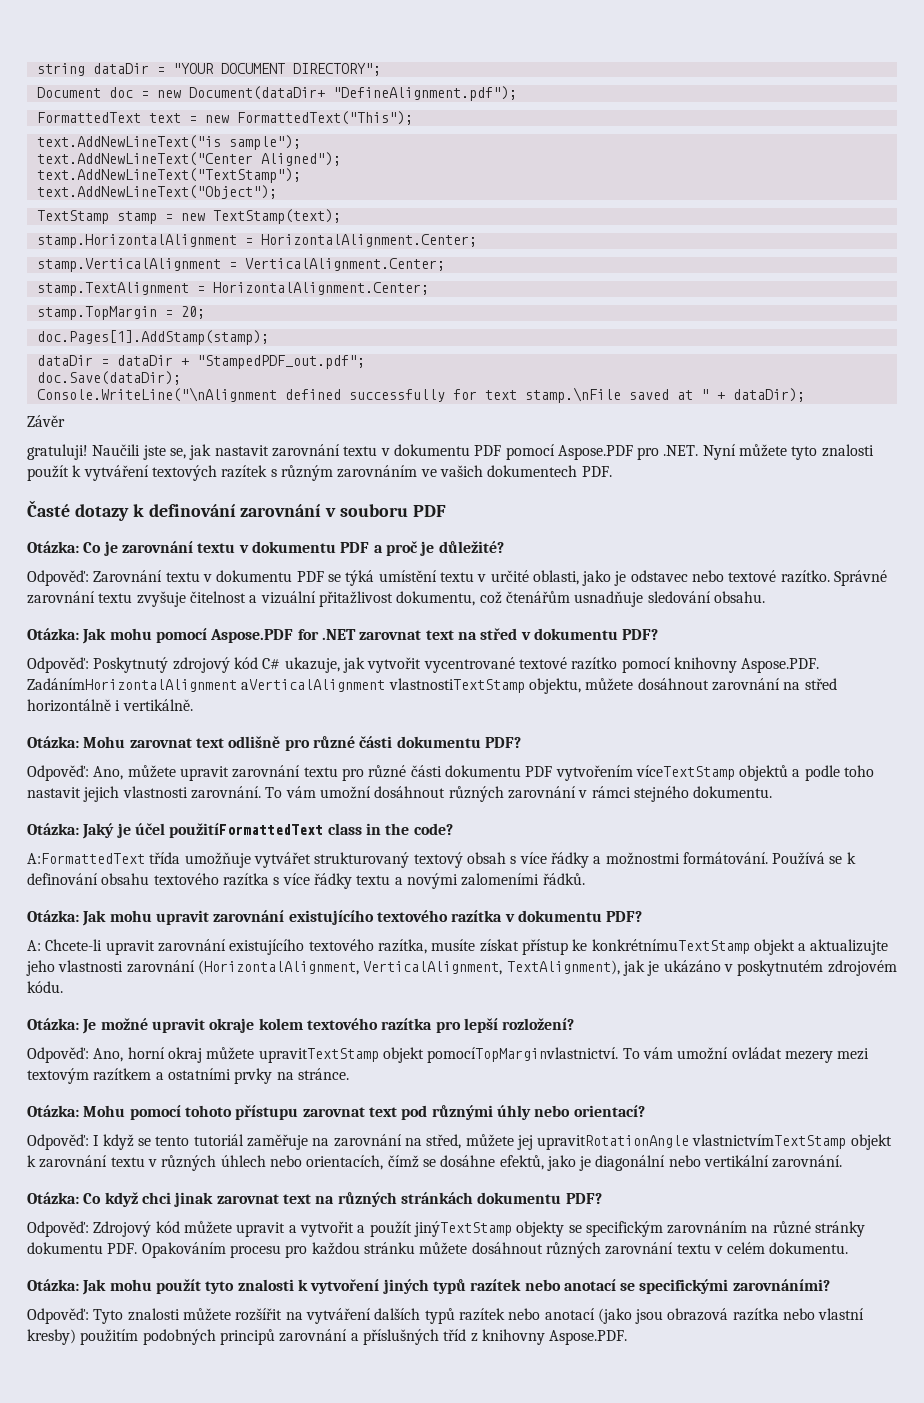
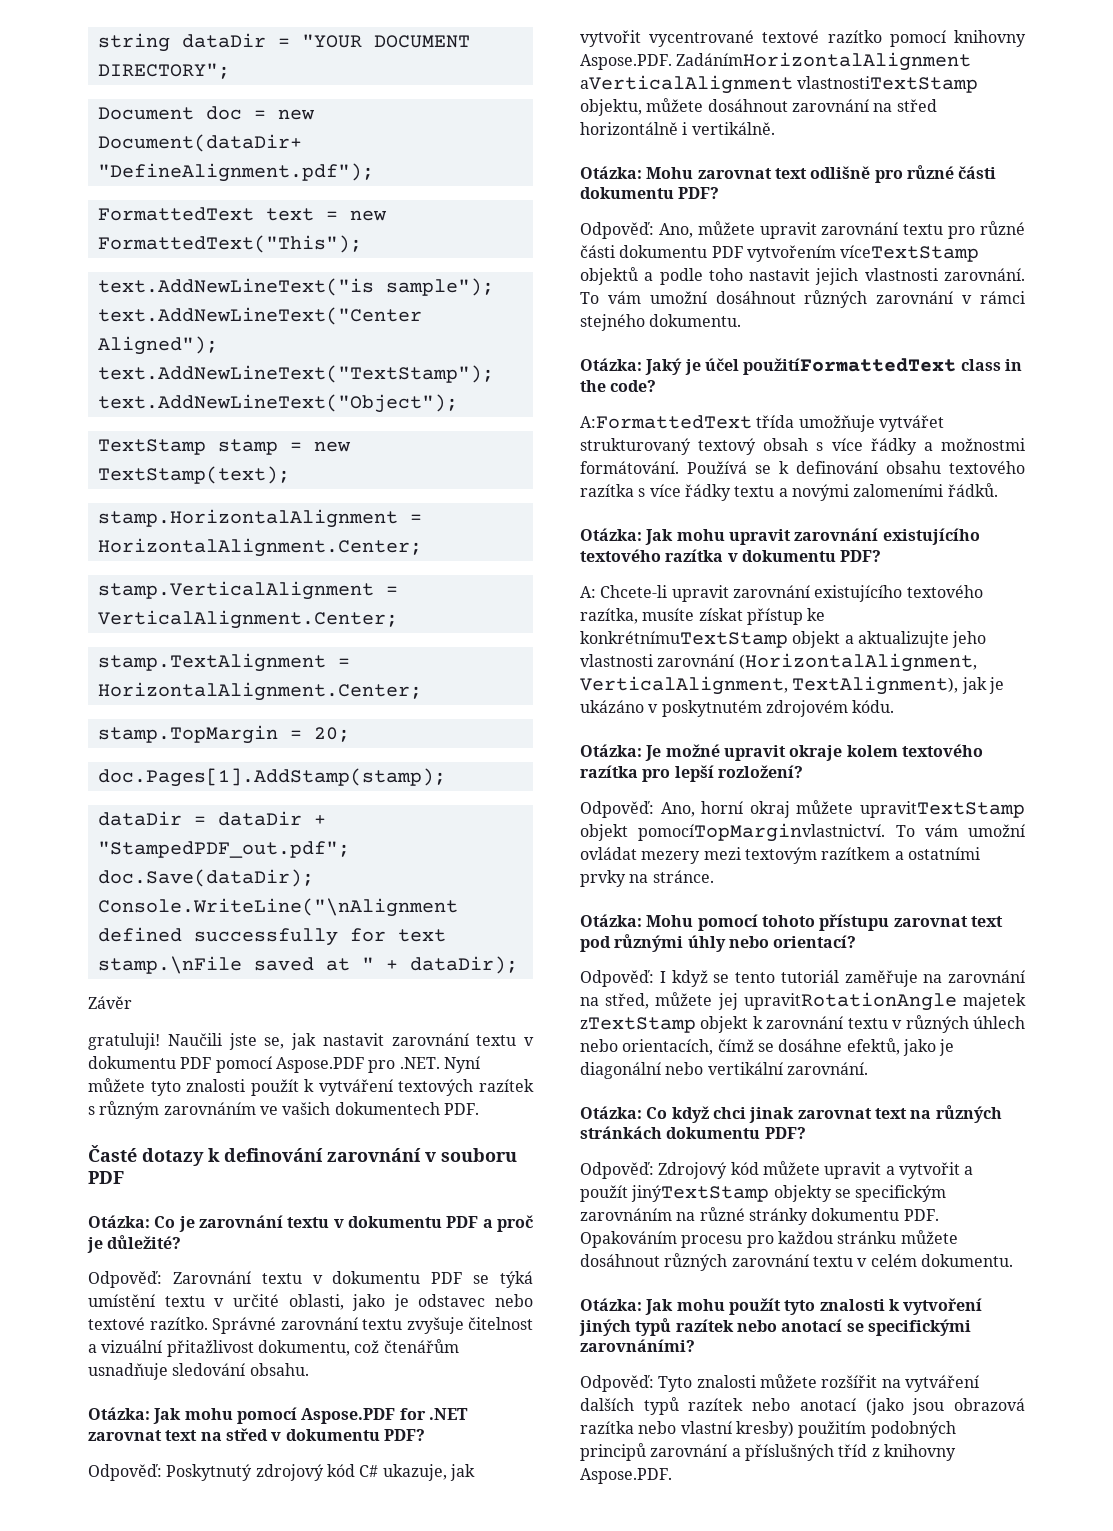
- Odpověď: I když se tento tutoriál zaměřuje na zarovnání na střed, můžete jej upravitRotationAngle vlastnictvímTextStamp objekt k zarovnání textu v různých úhlech nebo orientacích, čímž se dosáhne efektů, jako je diagonální nebo vertikální zarovnání.
+ Odpověď: I když se tento tutoriál zaměřuje na zarovnání na střed, můžete jej upravitRotationAngle majetek zTextStamp objekt k zarovnání textu v různých úhlech nebo orientacích, čímž se dosáhne efektů, jako je diagonální nebo vertikální zarovnání.

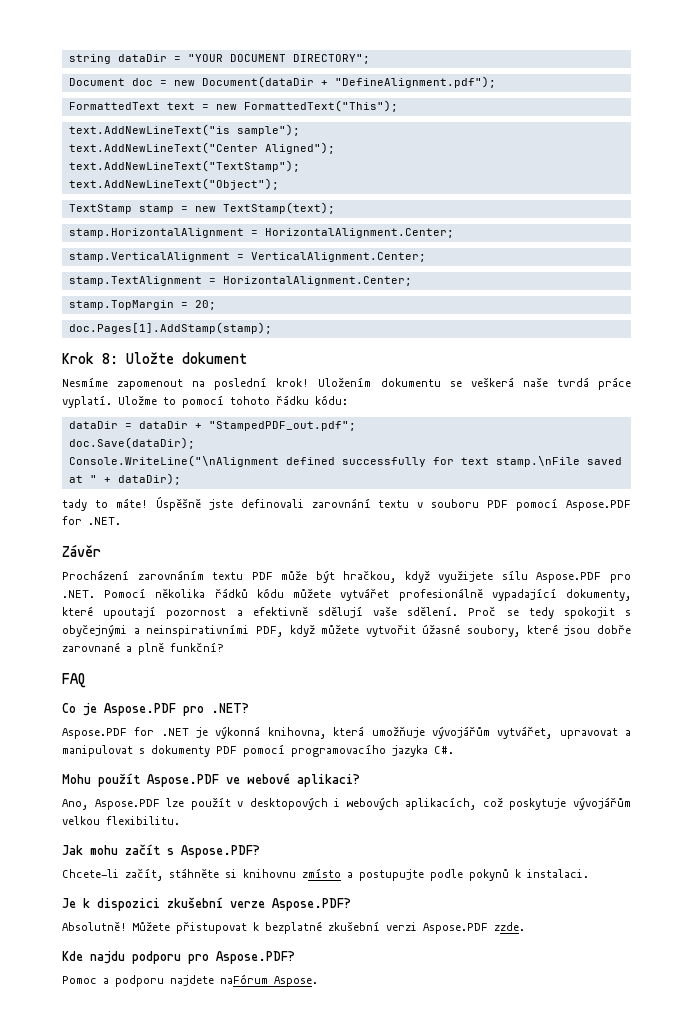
- Document doc = new Document(dataDir+ "DefineAlignment.pdf");
+ Document doc = new Document(dataDir + "DefineAlignment.pdf");
+ Krok 8: Uložte dokument
+ Nesmíme zapomenout na poslední krok! Uložením dokumentu se veškerá naše tvrdá práce vyplatí. Uložme to pomocí tohoto řádku kódu:
+ tady to máte! Úspěšně jste definovali zarovnání textu v souboru PDF pomocí Aspose.PDF for .NET.
  Závěr
- gratuluji! Naučili jste se, jak nastavit zarovnání textu v dokumentu PDF pomocí Aspose.PDF pro .NET. Nyní můžete tyto znalosti použít k vytváření textových razítek s různým zarovnáním ve vašich dokumentech PDF.
- Časté dotazy k definování zarovnání v souboru PDF
- Otázka: Co je zarovnání textu v dokumentu PDF a proč je důležité?
- Odpověď: Zarovnání textu v dokumentu PDF se týká umístění textu v určité oblasti, jako je odstavec nebo textové razítko. Správné zarovnání textu zvyšuje čitelnost a vizuální přitažlivost dokumentu, což čtenářům usnadňuje sledování obsahu.
- Otázka: Jak mohu pomocí Aspose.PDF for .NET zarovnat text na střed v dokumentu PDF?
- Odpověď: Poskytnutý zdrojový kód C# ukazuje, jak vytvořit vycentrované textové razítko pomocí knihovny Aspose.PDF. ZadánímHorizontalAlignment aVerticalAlignment vlastnostiTextStamp objektu, můžete dosáhnout zarovnání na střed horizontálně i vertikálně.
- Otázka: Mohu zarovnat text odlišně pro různé části dokumentu PDF?
- Odpověď: Ano, můžete upravit zarovnání textu pro různé části dokumentu PDF vytvořením víceTextStamp objektů a podle toho nastavit jejich vlastnosti zarovnání. To vám umožní dosáhnout různých zarovnání v rámci stejného dokumentu.
- Otázka: Jaký je účel použitíFormattedText class in the code?
- A:FormattedText třída umožňuje vytvářet strukturovaný textový obsah s více řádky a možnostmi formátování. Používá se k definování obsahu textového razítka s více řádky textu a novými zalomeními řádků.
- Otázka: Jak mohu upravit zarovnání existujícího textového razítka v dokumentu PDF?
- A: Chcete-li upravit zarovnání existujícího textového razítka, musíte získat přístup ke konkrétnímuTextStamp objekt a aktualizujte jeho vlastnosti zarovnání (HorizontalAlignment, VerticalAlignment, TextAlignment), jak je ukázáno v poskytnutém zdrojovém kódu.
- Otázka: Je možné upravit okraje kolem textového razítka pro lepší rozložení?
- Odpověď: Ano, horní okraj můžete upravitTextStamp objekt pomocíTopMarginvlastnictví. To vám umožní ovládat mezery mezi textovým razítkem a ostatními prvky na stránce.
- Otázka: Mohu pomocí tohoto přístupu zarovnat text pod různými úhly nebo orientací?
- Odpověď: I když se tento tutoriál zaměřuje na zarovnání na střed, můžete jej upravitRotationAngle majetek zTextStamp objekt k zarovnání textu v různých úhlech nebo orientacích, čímž se dosáhne efektů, jako je diagonální nebo vertikální zarovnání.
- Otázka: Co když chci jinak zarovnat text na různých stránkách dokumentu PDF?
- Odpověď: Zdrojový kód můžete upravit a vytvořit a použít jinýTextStamp objekty se specifickým zarovnáním na různé stránky dokumentu PDF. Opakováním procesu pro každou stránku můžete dosáhnout různých zarovnání textu v celém dokumentu.
- Otázka: Jak mohu použít tyto znalosti k vytvoření jiných typů razítek nebo anotací se specifickými zarovnáními?
- Odpověď: Tyto znalosti můžete rozšířit na vytváření dalších typů razítek nebo anotací (jako jsou obrazová razítka nebo vlastní kresby) použitím podobných principů zarovnání a příslušných tříd z knihovny Aspose.PDF.
+ Procházení zarovnáním textu PDF může být hračkou, když využijete sílu Aspose.PDF pro .NET. Pomocí několika řádků kódu můžete vytvářet profesionálně vypadající dokumenty, které upoutají pozornost a efektivně sdělují vaše sdělení. Proč se tedy spokojit s obyčejnými a neinspirativními PDF, když můžete vytvořit úžasné soubory, které jsou dobře zarovnané a plně funkční?
+ FAQ
+ Co je Aspose.PDF pro .NET?
+ Aspose.PDF for .NET je výkonná knihovna, která umožňuje vývojářům vytvářet, upravovat a manipulovat s dokumenty PDF pomocí programovacího jazyka C#.
+ Mohu použít Aspose.PDF ve webové aplikaci?
+ Ano, Aspose.PDF lze použít v desktopových i webových aplikacích, což poskytuje vývojářům velkou flexibilitu.
+ Jak mohu začít s Aspose.PDF?
+ Chcete-li začít, stáhněte si knihovnu zmísto a postupujte podle pokynů k instalaci.
+ Je k dispozici zkušební verze Aspose.PDF?
+ Absolutně! Můžete přistupovat k bezplatné zkušební verzi Aspose.PDF zzde.
+ Kde najdu podporu pro Aspose.PDF?
+ Pomoc a podporu najdete naFórum Aspose.

